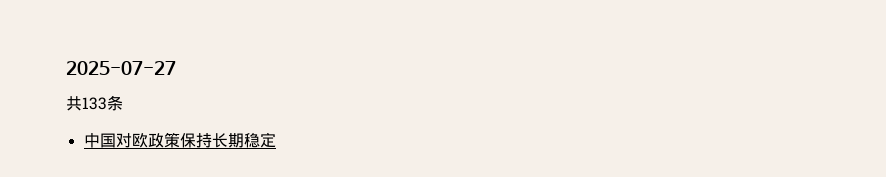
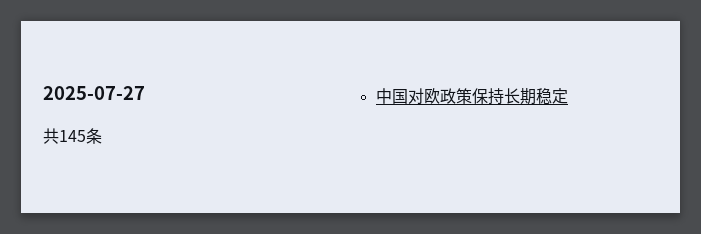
- 共133条
+ 共145条

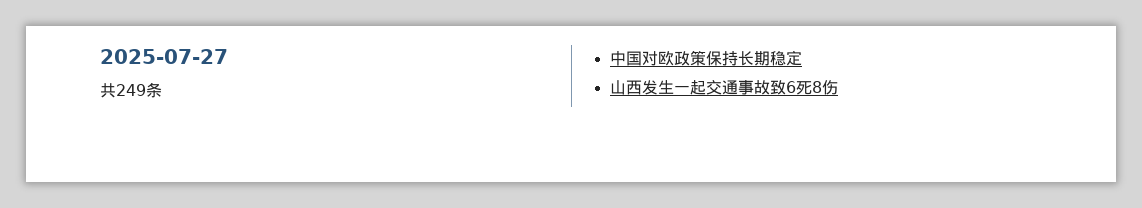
- 共145条
+ 共249条
+ 山西发生一起交通事故致6死8伤

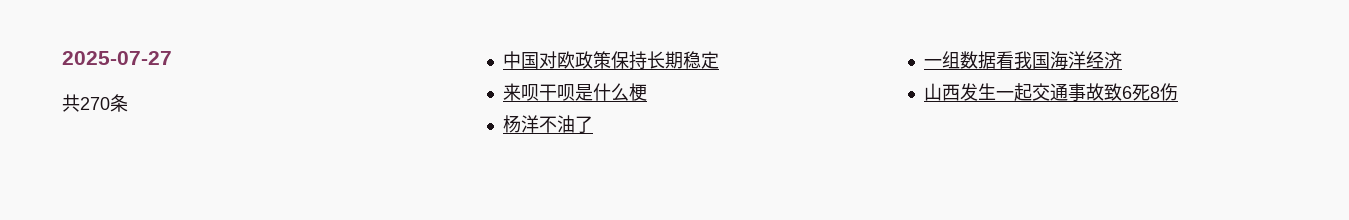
- 共249条
+ 共270条
+ 来呗干呗是什么梗
+ 杨洋不油了
+ 一组数据看我国海洋经济

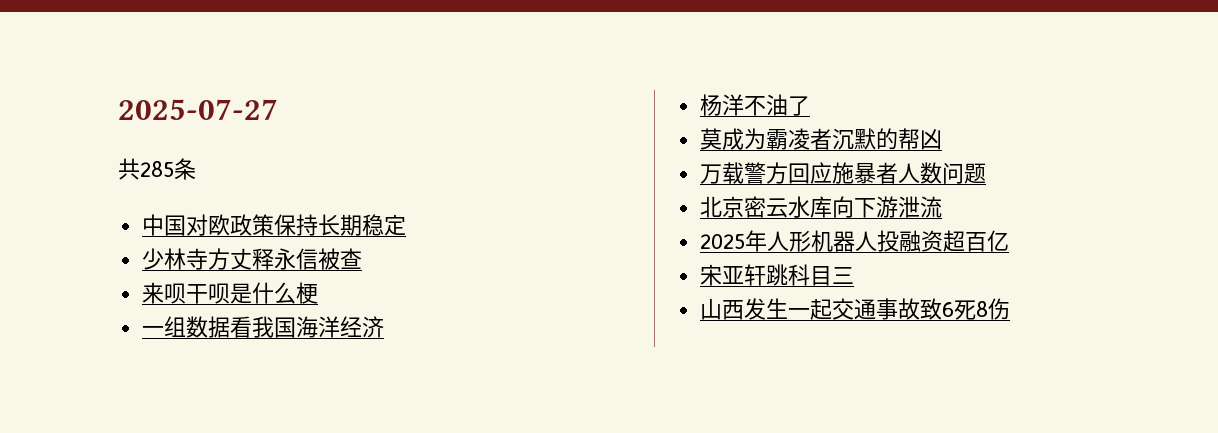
- 共270条
+ 共285条
+ 少林寺方丈释永信被查
- 杨洋不油了
+ 杨洋不油了
+ 莫成为霸凌者沉默的帮凶
+ 万载警方回应施暴者人数问题
+ 北京密云水库向下游泄流
+ 2025年人形机器人投融资超百亿
+ 宋亚轩跳科目三

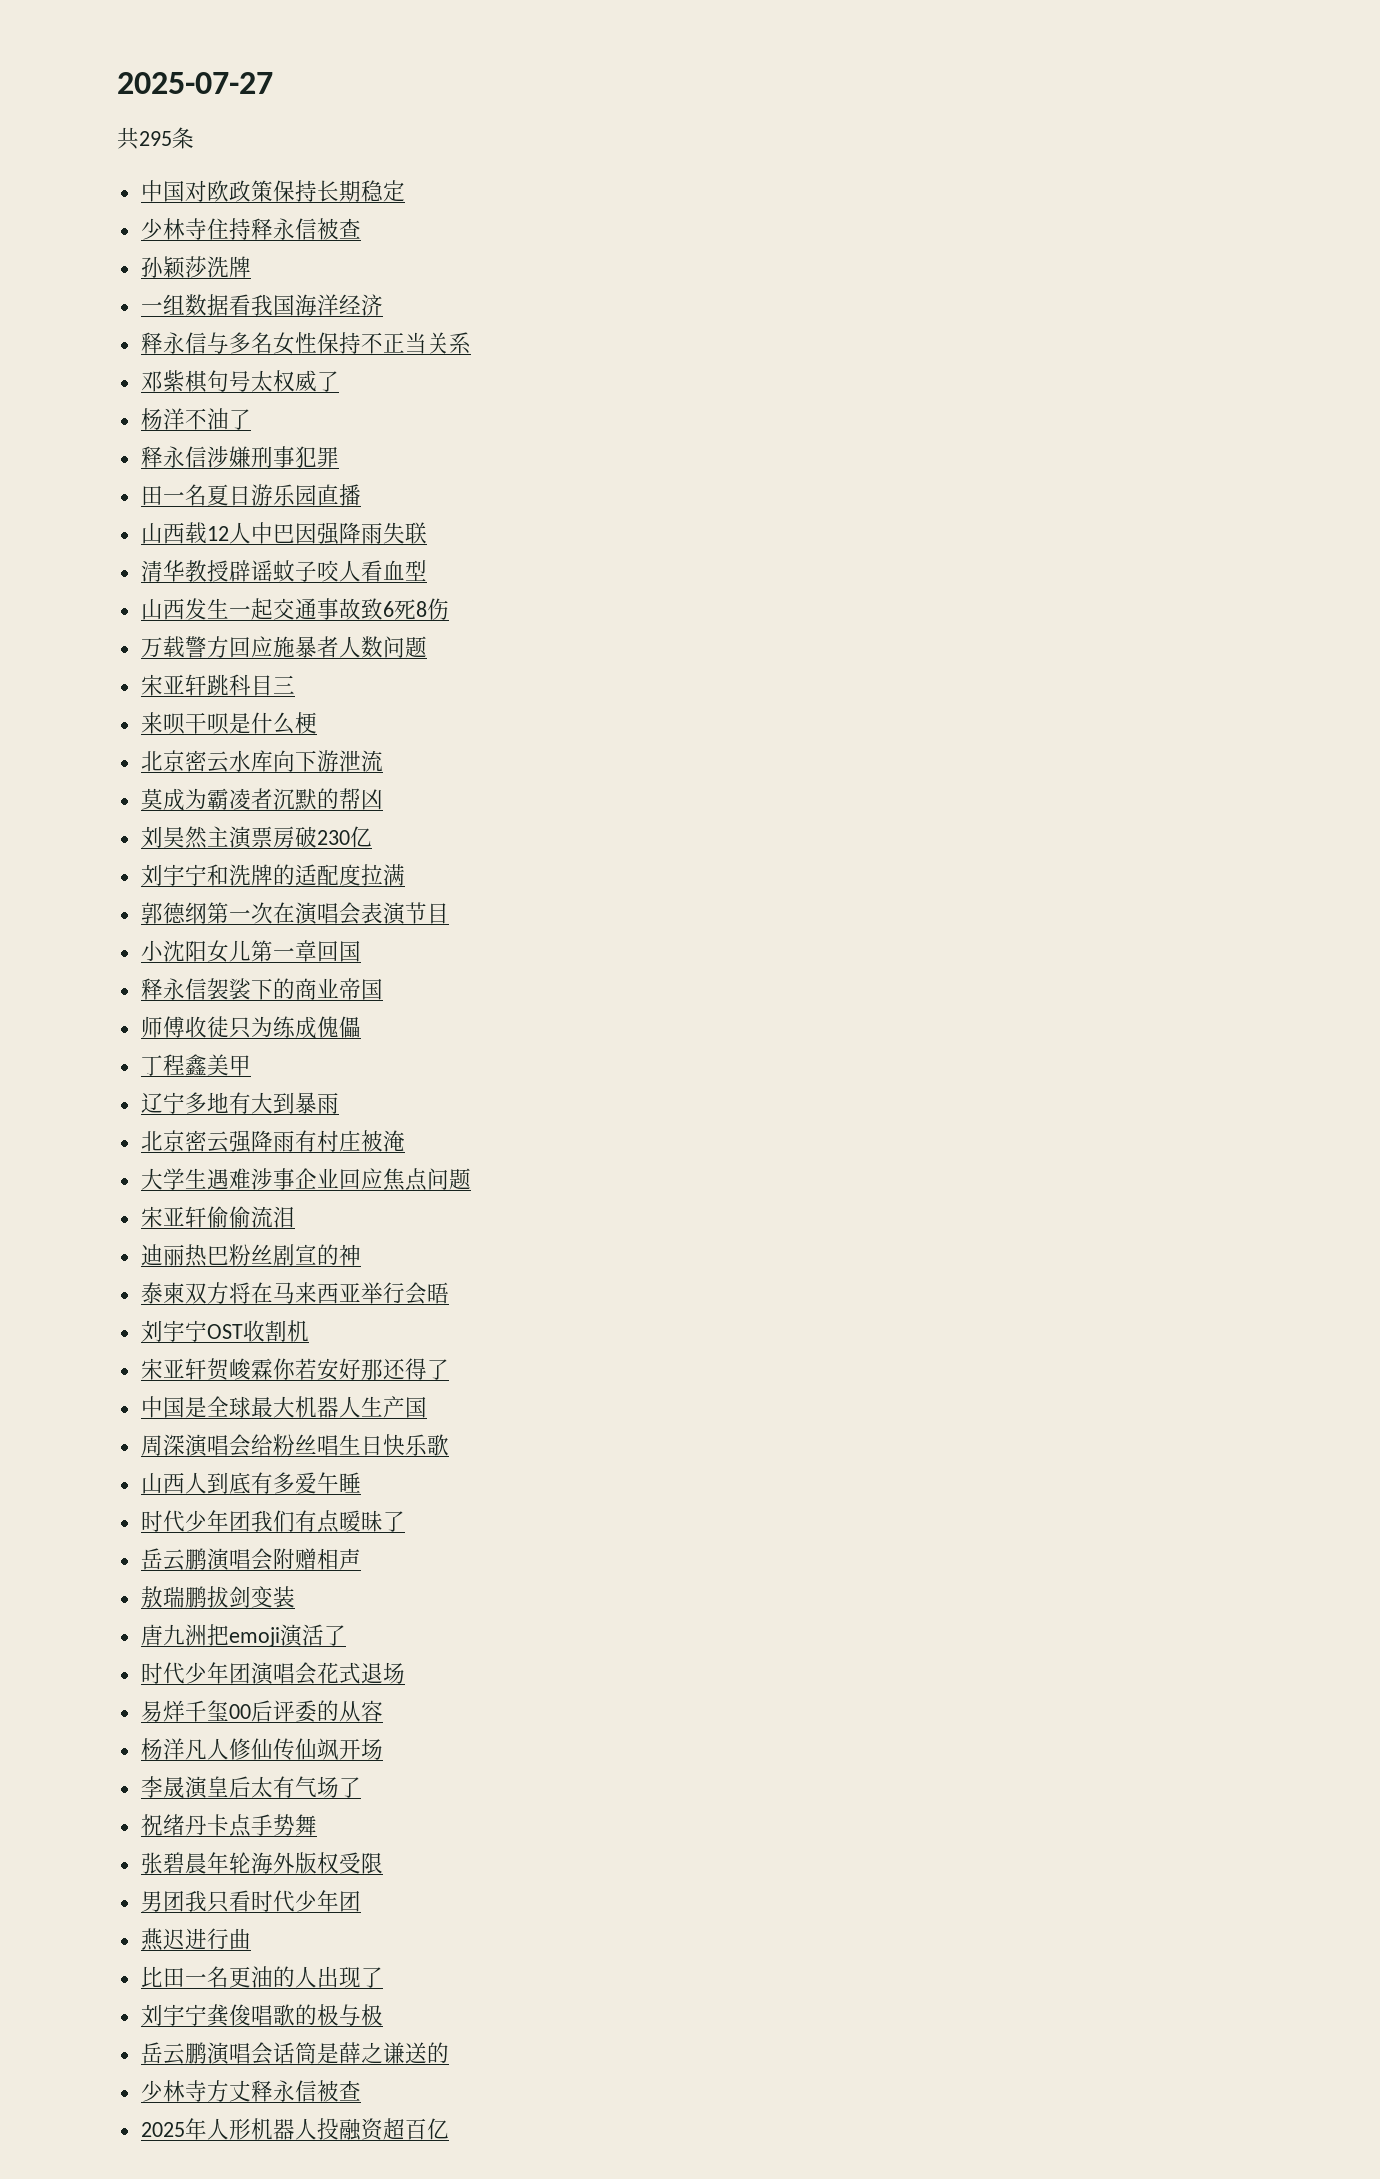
- 共285条
+ 共295条
- 少林寺方丈释永信被查
- 来呗干呗是什么梗
+ 少林寺住持释永信被查
+ 孙颖莎洗牌
+ 释永信与多名女性保持不正当关系
+ 邓紫棋句号太权威了
  杨洋不油了
- 莫成为霸凌者沉默的帮凶
- 万载警方回应施暴者人数问题
- 北京密云水库向下游泄流
- 2025年人形机器人投融资超百亿
- 宋亚轩跳科目三
+ 释永信涉嫌刑事犯罪
+ 田一名夏日游乐园直播
+ 山西载12人中巴因强降雨失联
+ 清华教授辟谣蚊子咬人看血型
+ 万载警方回应施暴者人数问题
+ 宋亚轩跳科目三
+ 来呗干呗是什么梗
+ 北京密云水库向下游泄流
+ 莫成为霸凌者沉默的帮凶
+ 刘昊然主演票房破230亿
+ 刘宇宁和洗牌的适配度拉满
+ 郭德纲第一次在演唱会表演节目
+ 小沈阳女儿第一章回国
+ 释永信袈裟下的商业帝国
+ 师傅收徒只为练成傀儡
+ 丁程鑫美甲
+ 辽宁多地有大到暴雨
+ 北京密云强降雨有村庄被淹
+ 大学生遇难涉事企业回应焦点问题
+ 宋亚轩偷偷流泪
+ 迪丽热巴粉丝剧宣的神
+ 泰柬双方将在马来西亚举行会晤
+ 刘宇宁OST收割机
+ 宋亚轩贺峻霖你若安好那还得了
+ 中国是全球最大机器人生产国
+ 周深演唱会给粉丝唱生日快乐歌
+ 山西人到底有多爱午睡
+ 时代少年团我们有点暧昧了
+ 岳云鹏演唱会附赠相声
+ 敖瑞鹏拔剑变装
+ 唐九洲把emoji演活了
+ 时代少年团演唱会花式退场
+ 易烊千玺00后评委的从容
+ 杨洋凡人修仙传仙飒开场
+ 李晟演皇后太有气场了
+ 祝绪丹卡点手势舞
+ 张碧晨年轮海外版权受限
+ 男团我只看时代少年团
+ 燕迟进行曲
+ 比田一名更油的人出现了
+ 刘宇宁龚俊唱歌的极与极
+ 岳云鹏演唱会话筒是薛之谦送的
+ 少林寺方丈释永信被查
+ 2025年人形机器人投融资超百亿

